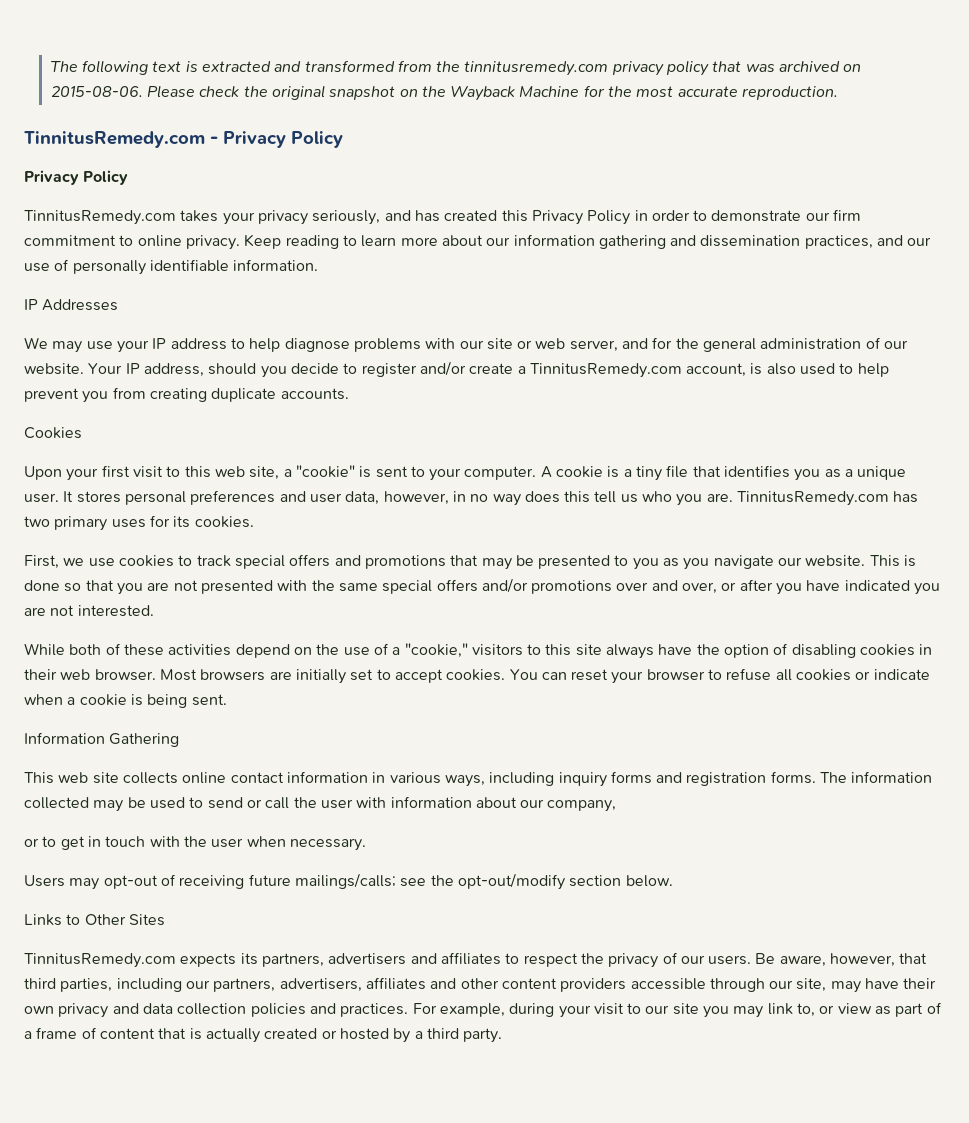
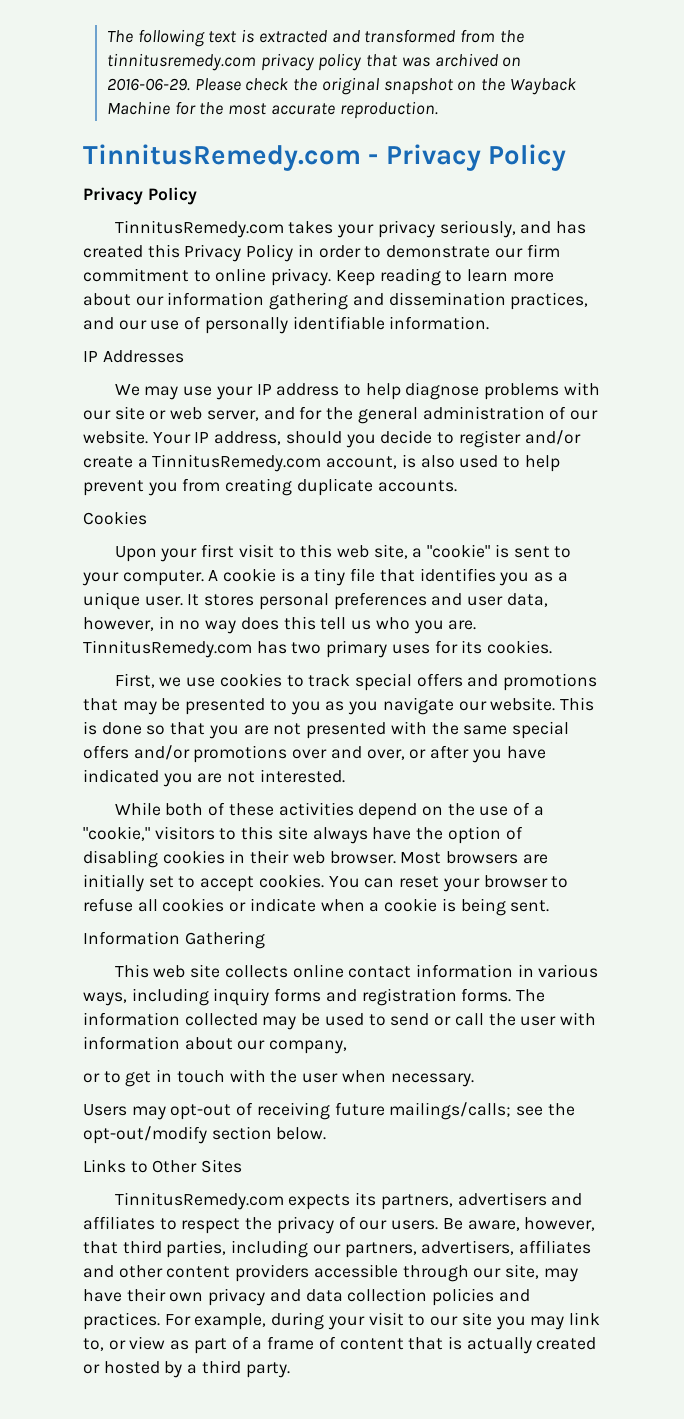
- The following text is extracted and transformed from the tinnitusremedy.com privacy policy that was archived on 2015-08-06.
+ The following text is extracted and transformed from the tinnitusremedy.com privacy policy that was archived on 2016-06-29.

